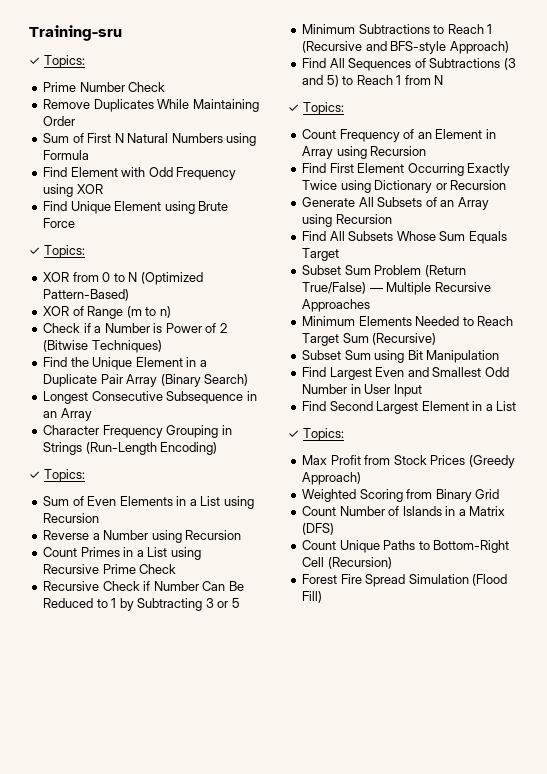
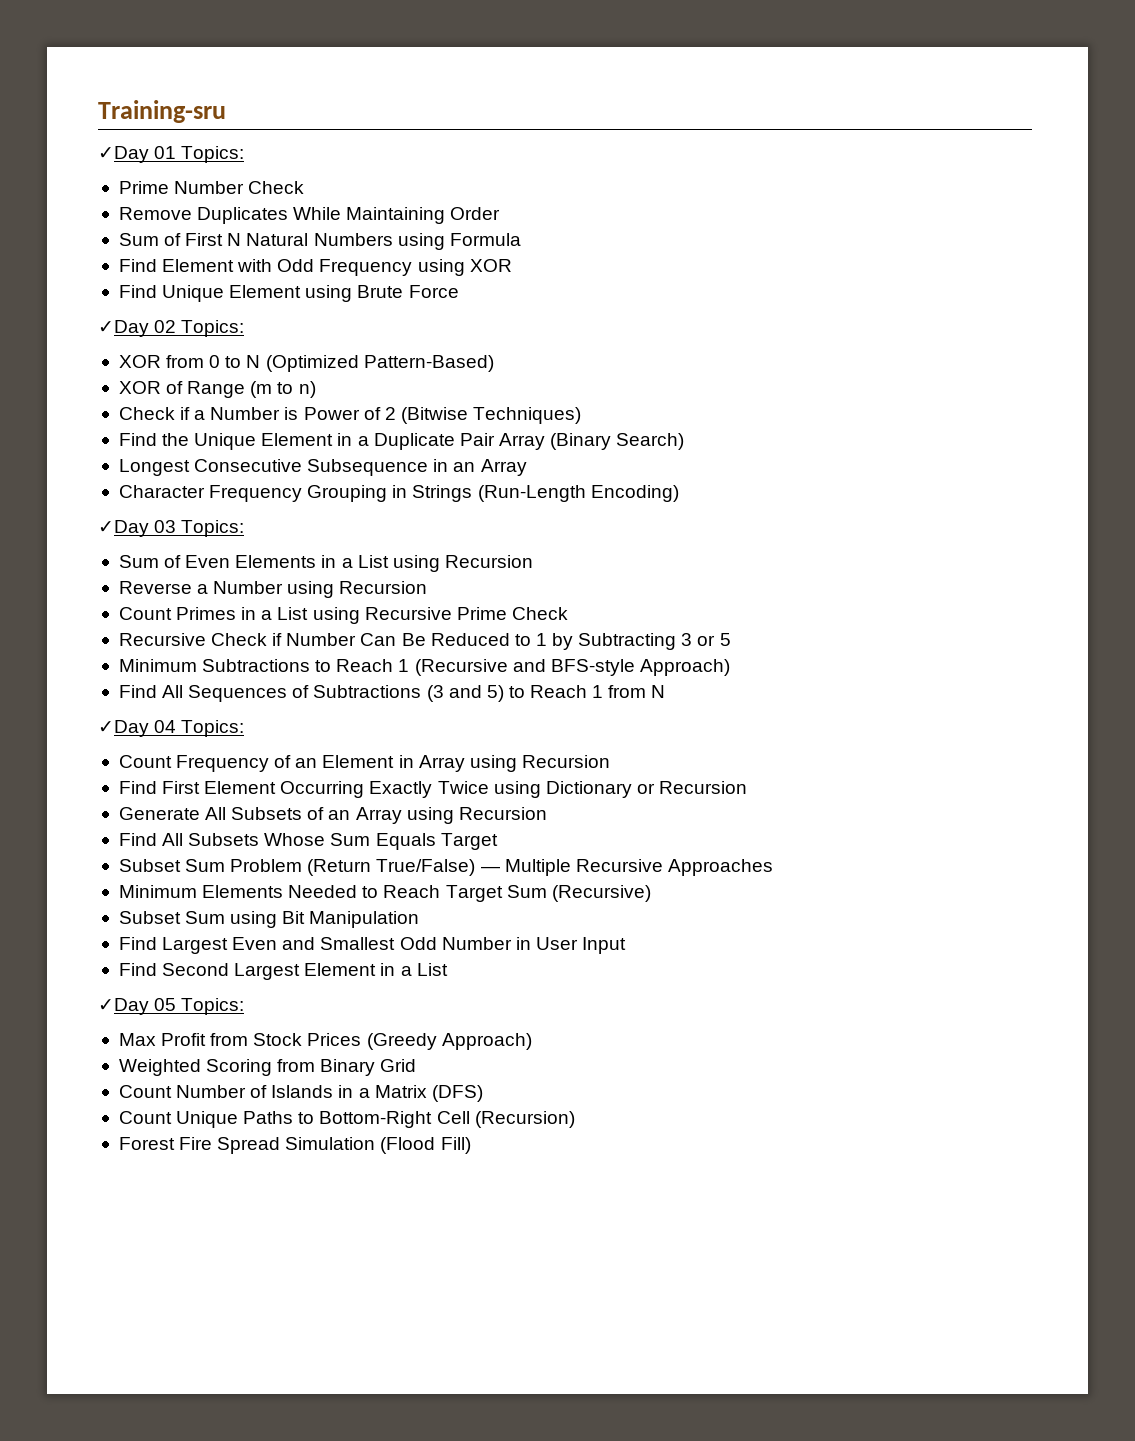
  Training-sru
- ✓ Topics:
+ ✓Day 01 Topics:
  Find Unique Element using Brute Force
- ✓ Topics:
+ ✓Day 02 Topics:
  Character Frequency Grouping in Strings (Run-Length Encoding)
- ✓ Topics:
+ ✓Day 03 Topics:
  Find All Sequences of Subtractions (3 and 5) to Reach 1 from N
- ✓ Topics:
+ ✓Day 04 Topics:
  Find Second Largest Element in a List
- ✓ Topics:
+ ✓Day 05 Topics:

